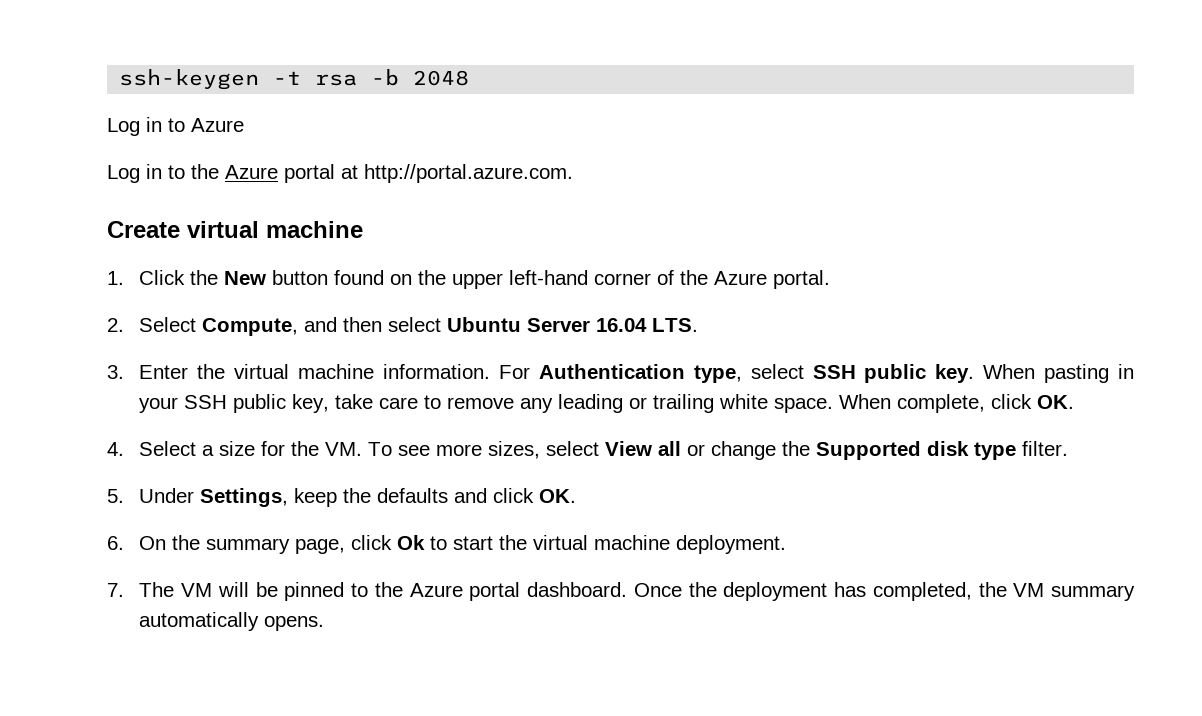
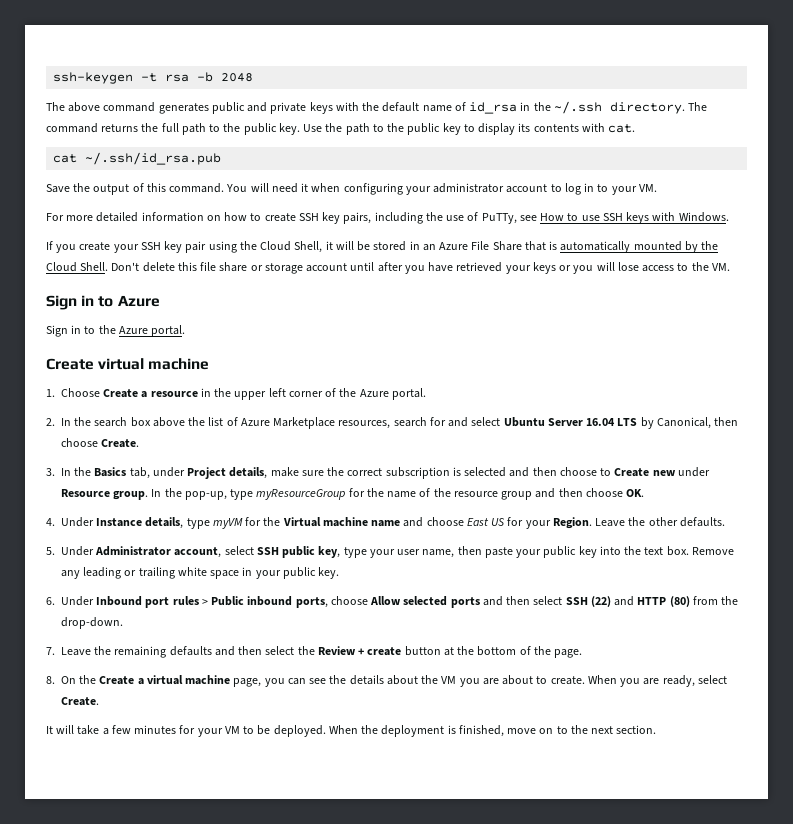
- Log in to Azure
+ The above command generates public and private keys with the default name of id_rsa in the ~/.ssh directory. The command returns the full path to the public key. Use the path to the public key to display its contents with cat.
+ cat ~/.ssh/id_rsa.pub
+ Save the output of this command. You will need it when configuring your administrator account to log in to your VM.
+ For more detailed information on how to create SSH key pairs, including the use of PuTTy, see How to use SSH keys with Windows.
+ If you create your SSH key pair using the Cloud Shell, it will be stored in an Azure File Share that is automatically mounted by the Cloud Shell. Don't delete this file share or storage account until after you have retrieved your keys or you will lose access to the VM.
+ Sign in to Azure
- Log in to the Azure portal at http://portal.azure.com.
+ Sign in to the Azure portal.
- 1. Click the New button found on the upper left-hand corner of the Azure portal.
+ 1. Choose Create a resource in the upper left corner of the Azure portal.
- 2. Select Compute, and then select Ubuntu Server 16.04 LTS.
- 3. Enter the virtual machine information. For Authentication type, select SSH public key. When pasting in your SSH public key, take care to remove any leading or trailing white space. When complete, click OK.
- 4. Select a size for the VM. To see more sizes, select View all or change the Supported disk type filter.
- 5. Under Settings, keep the defaults and click OK.
- 6. On the summary page, click Ok to start the virtual machine deployment.
- 7. The VM will be pinned to the Azure portal dashboard. Once the deployment has completed, the VM summary automatically opens.
+ 2. In the search box above the list of Azure Marketplace resources, search for and select Ubuntu Server 16.04 LTS by Canonical, then choose Create.
+ 3. In the Basics tab, under Project details, make sure the correct subscription is selected and then choose to Create new under Resource group. In the pop-up, type myResourceGroup for the name of the resource group and then choose OK.
+ 4. Under Instance details, type myVM for the Virtual machine name and choose East US for your Region. Leave the other defaults.
+ 5. Under Administrator account, select SSH public key, type your user name, then paste your public key into the text box. Remove any leading or trailing white space in your public key.
+ 6. Under Inbound port rules > Public inbound ports, choose Allow selected ports and then select SSH (22) and HTTP (80) from the drop-down.
+ 7. Leave the remaining defaults and then select the Review + create button at the bottom of the page.
+ 8. On the Create a virtual machine page, you can see the details about the VM you are about to create. When you are ready, select Create.
+ It will take a few minutes for your VM to be deployed. When the deployment is finished, move on to the next section.

